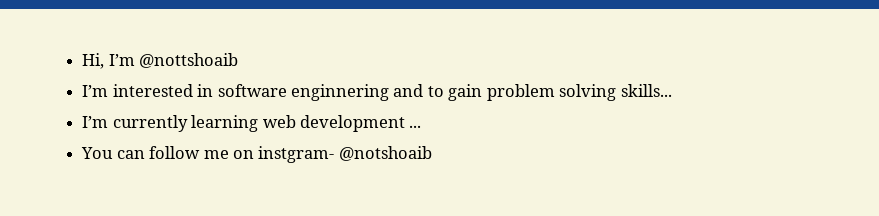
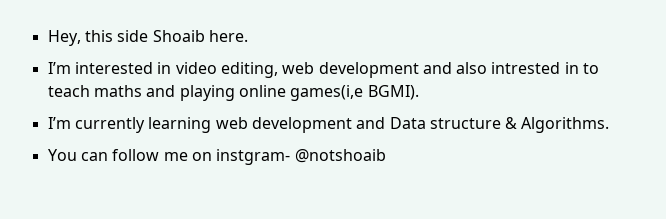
- Hi, I’m @nottshoaib
- I’m interested in software enginnering and to gain problem solving skills...
+ Hey, this side Shoaib here.
+ I’m interested in video editing, web development and also intrested in to teach maths and playing online games(i,e BGMI).
- I’m currently learning web development ...
+ I’m currently learning web development and Data structure & Algorithms.

